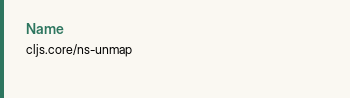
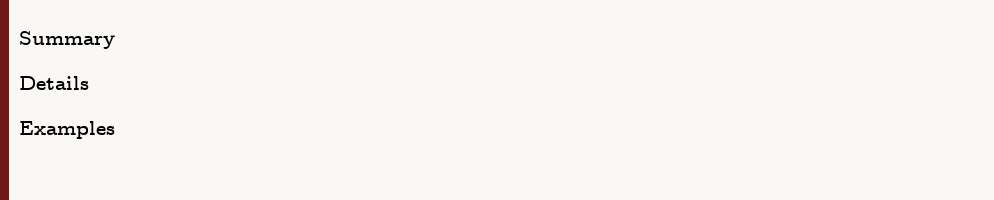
- Name
- cljs.core/ns-unmap
+ Summary
+ Details
+ Examples

